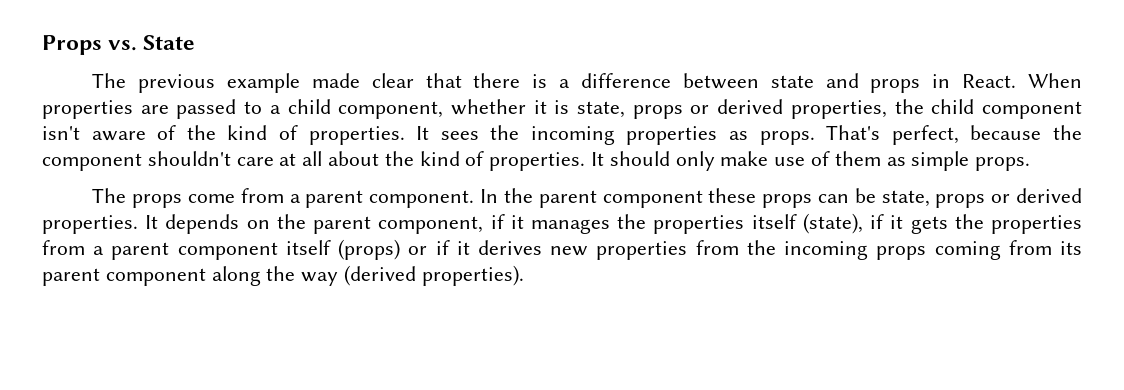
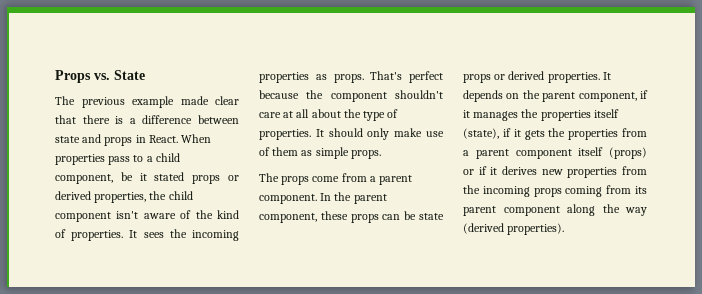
- When properties are passed to a child component, whether it is state, props or derived properties, the child component isn't aware of the kind of properties.
+ When properties pass to a child component, be it stated props or derived properties, the child component isn't aware of the kind of properties.
- That's perfect, because the component shouldn't care at all about the kind of properties.
+ That's perfect because the component shouldn't care at all about the type of properties.
- In the parent component these props can be state, props or derived properties.
+ In the parent component, these props can be state props or derived properties.

